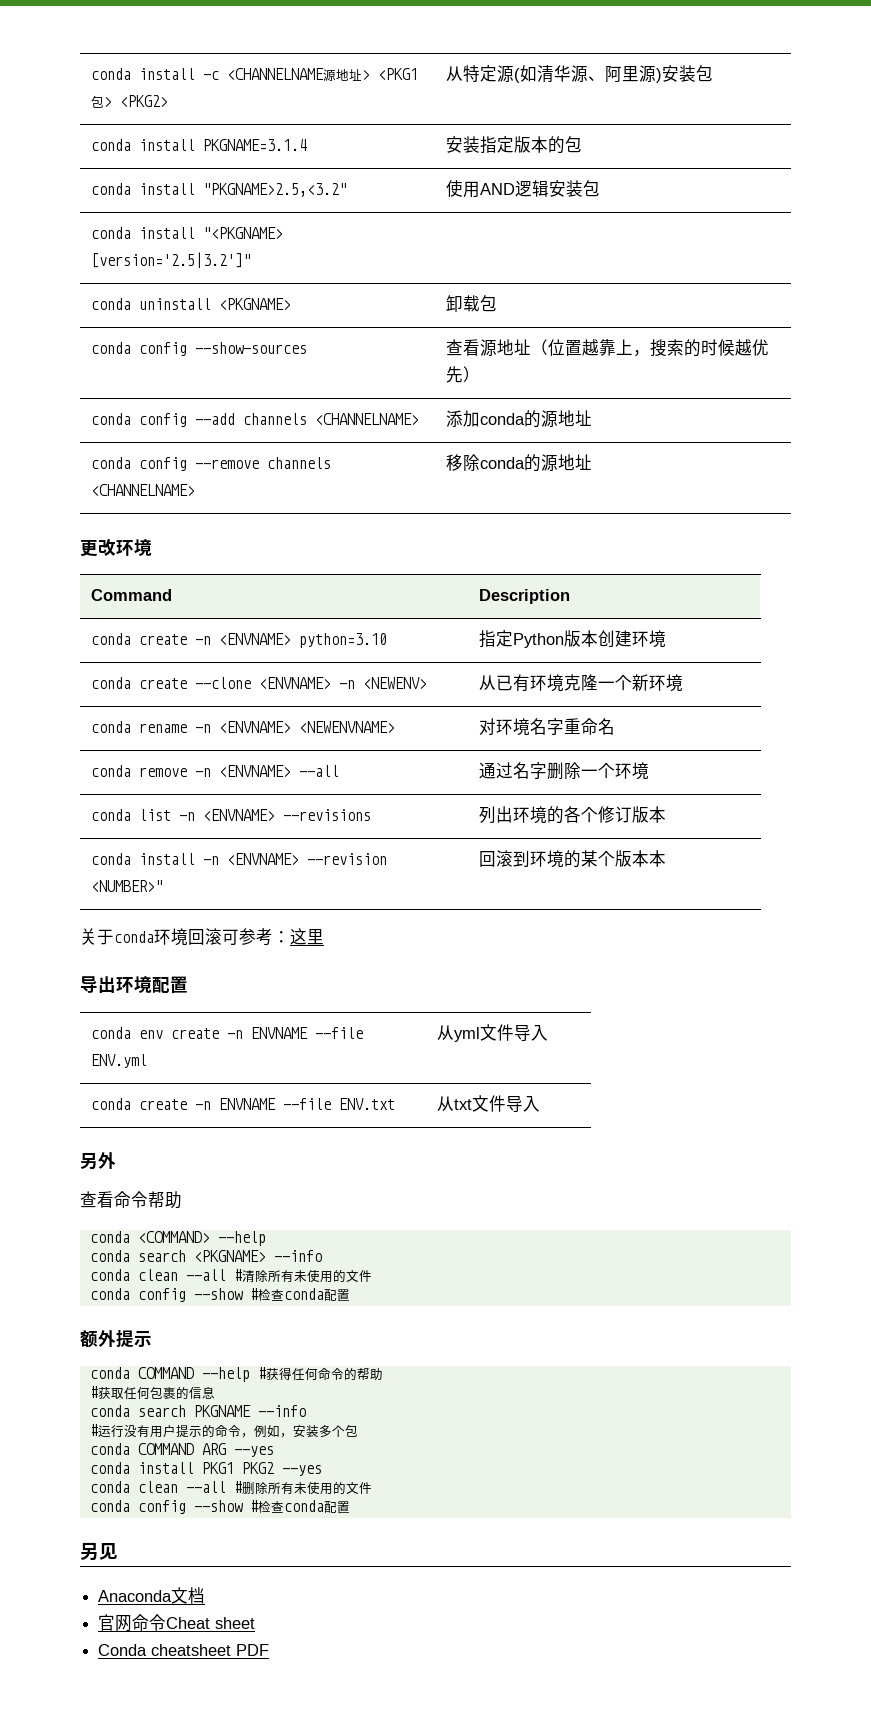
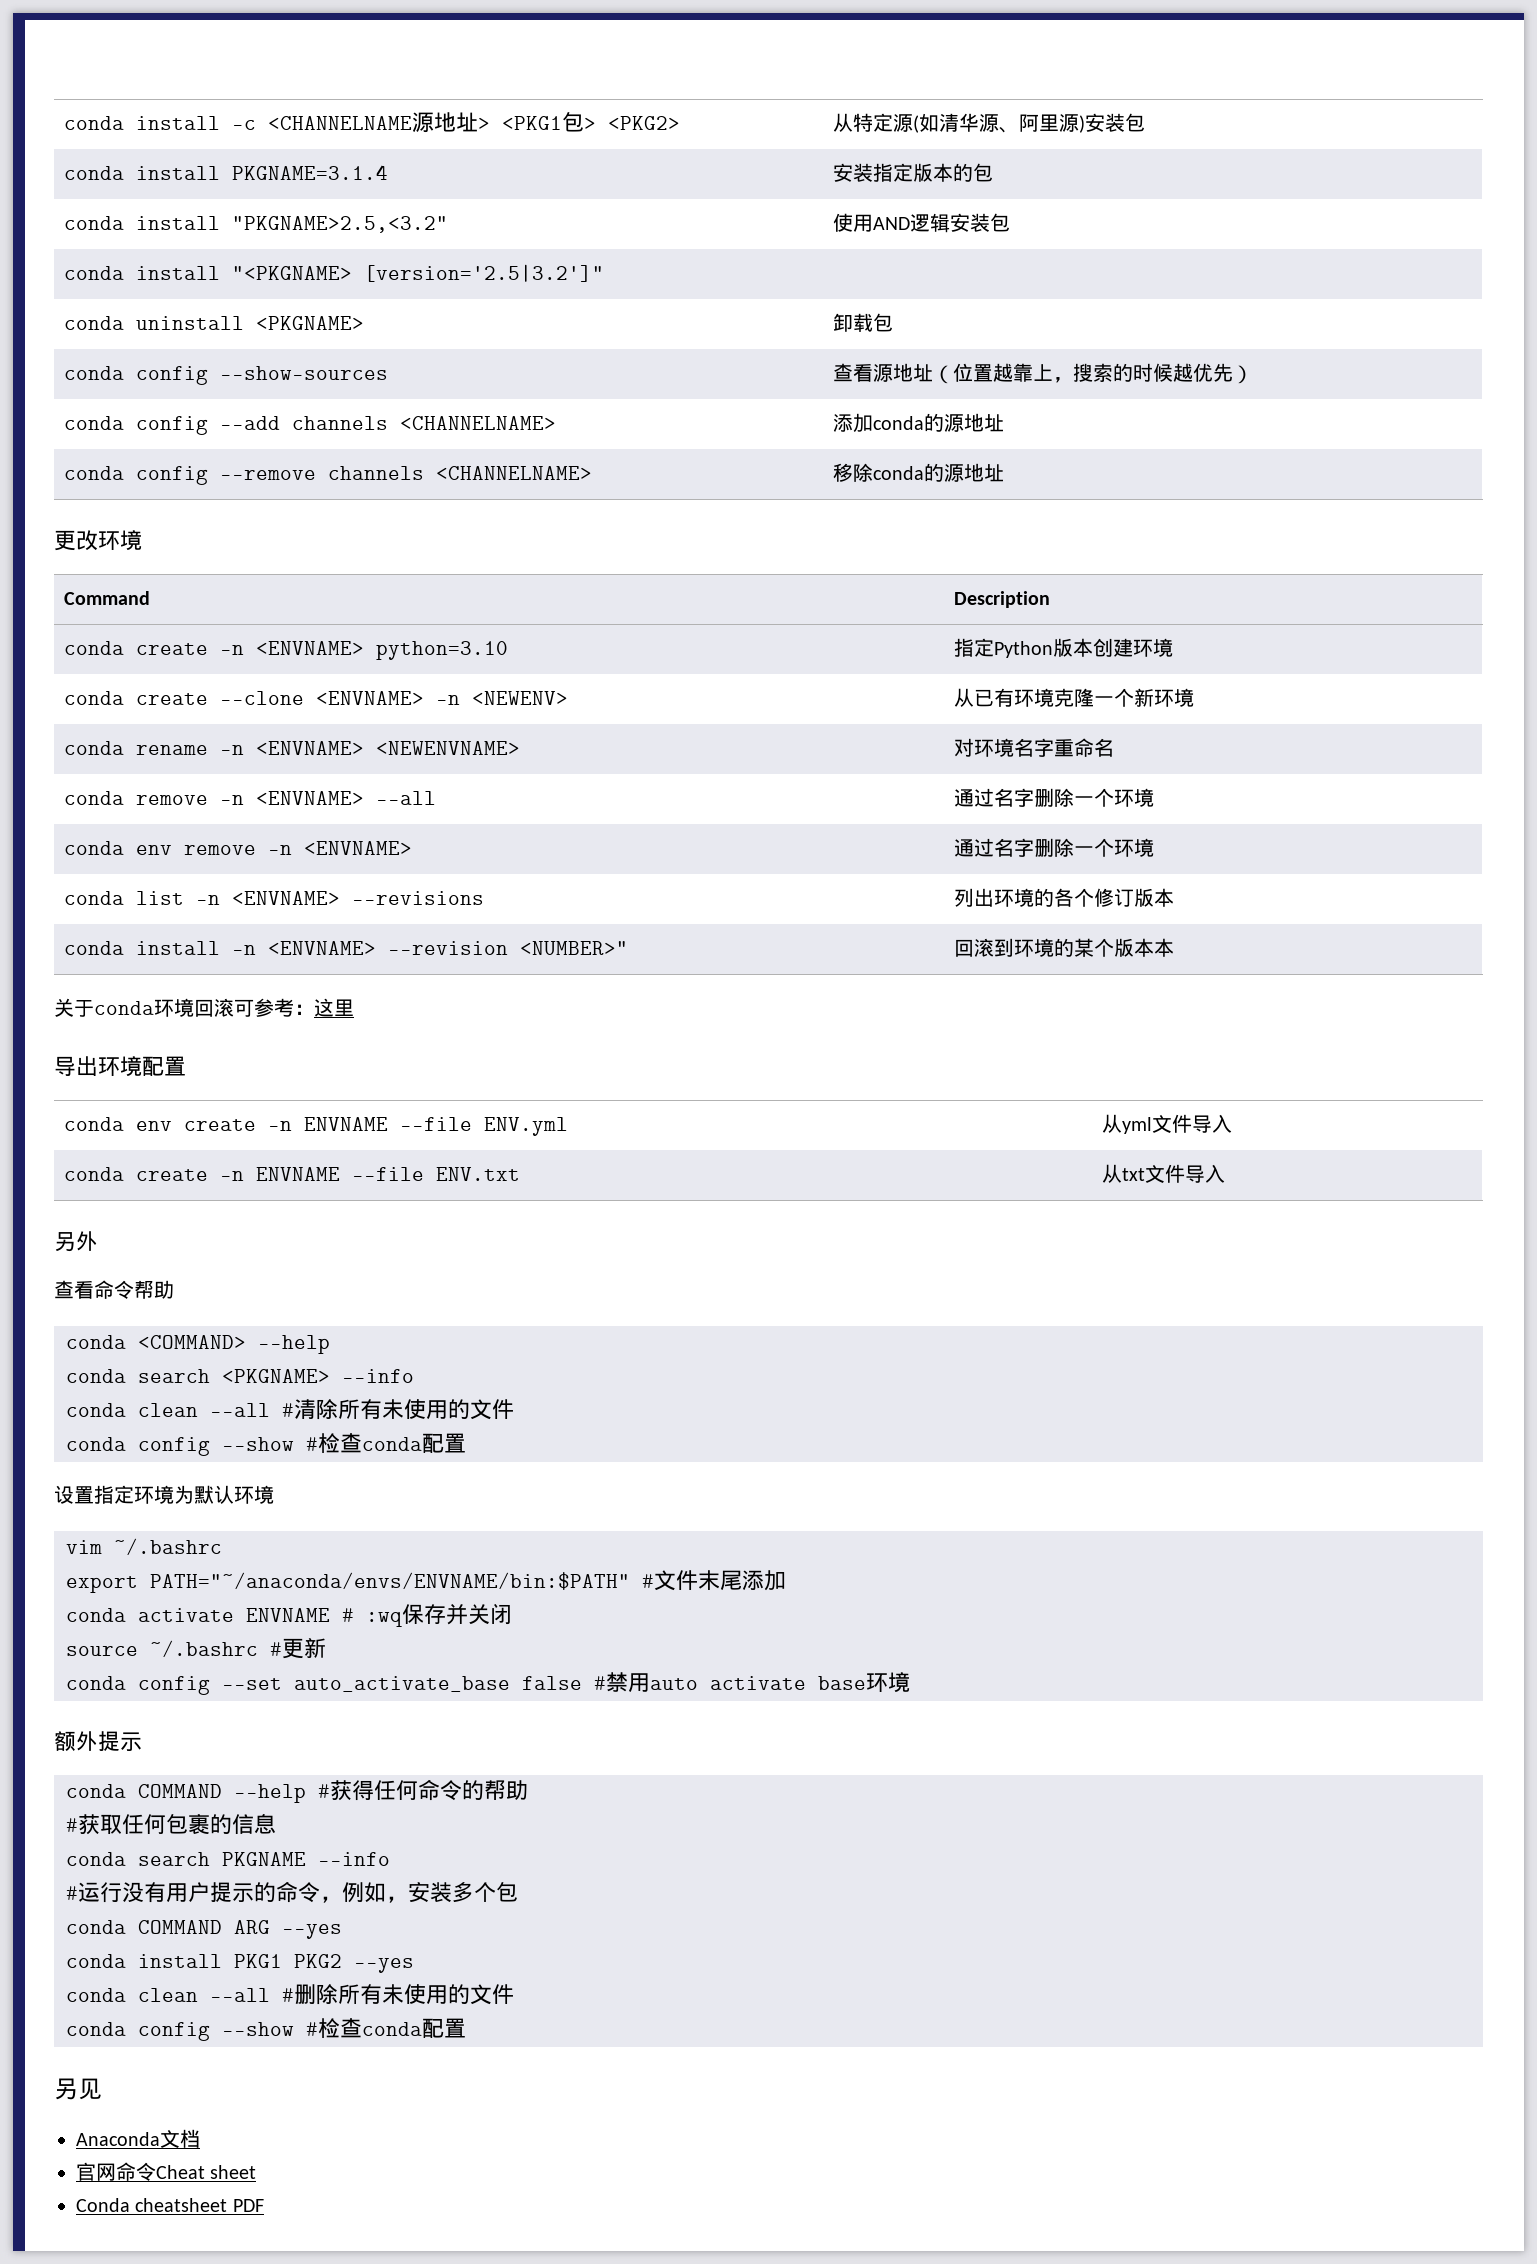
+ conda env remove -n <ENVNAME> | 通过名字删除一个环境
+ 设置指定环境为默认环境
+ vim ~/.bashrc
+ export PATH="~/anaconda/envs/ENVNAME/bin:$PATH" #文件末尾添加
+ conda activate ENVNAME # :wq保存并关闭
+ source ~/.bashrc #更新
+ conda config --set auto_activate_base false #禁用auto activate base环境

